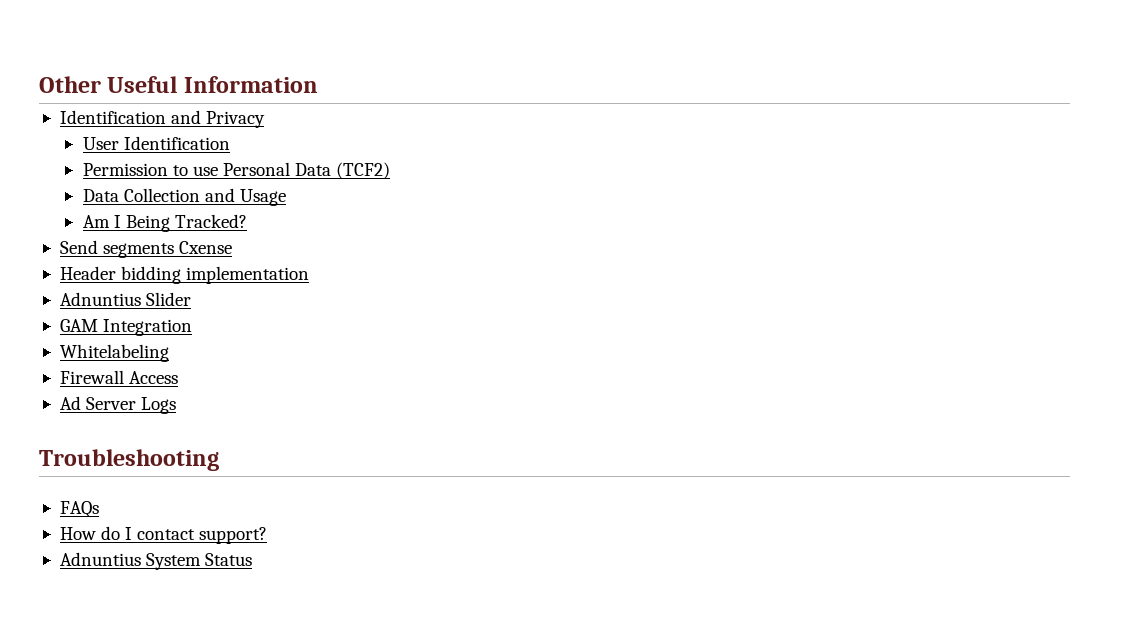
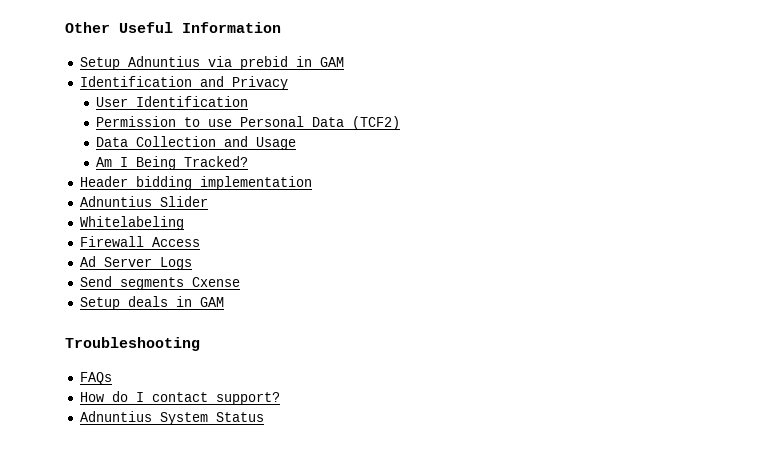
+ Setup Adnuntius via prebid in GAM
- Send segments Cxense
- GAM Integration
+ Send segments Cxense
+ Setup deals in GAM

